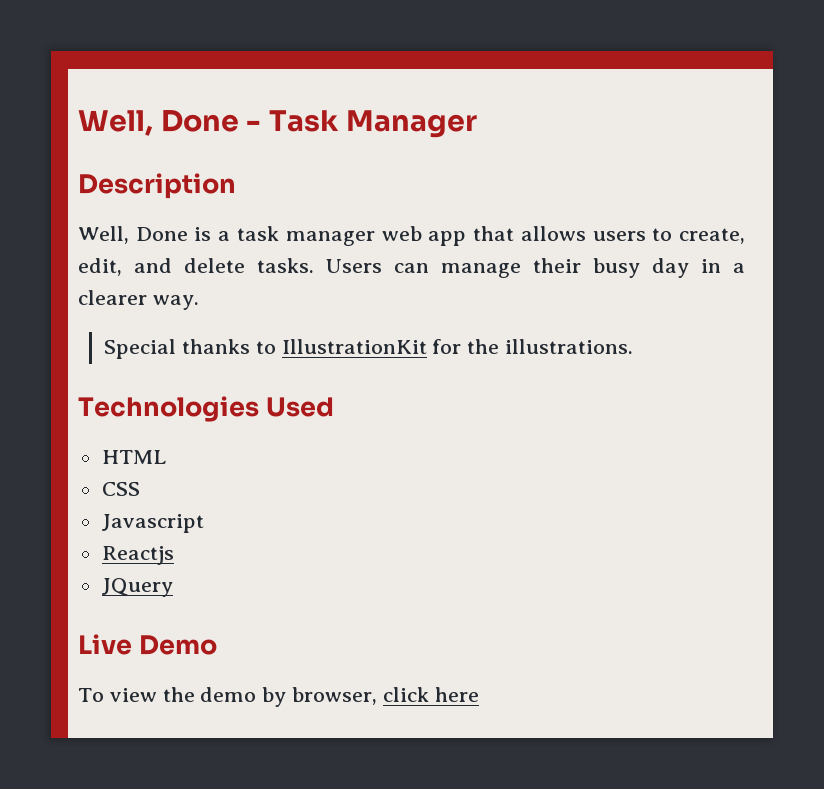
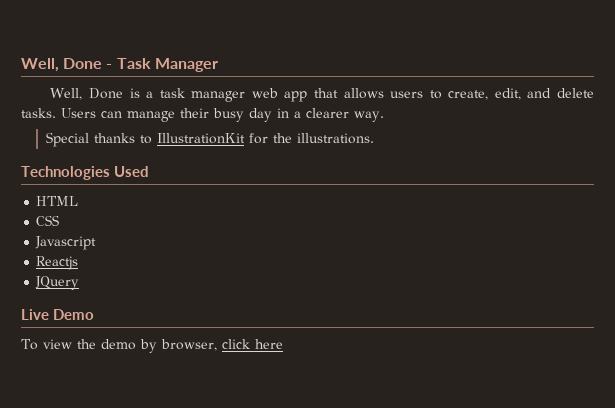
- Description

